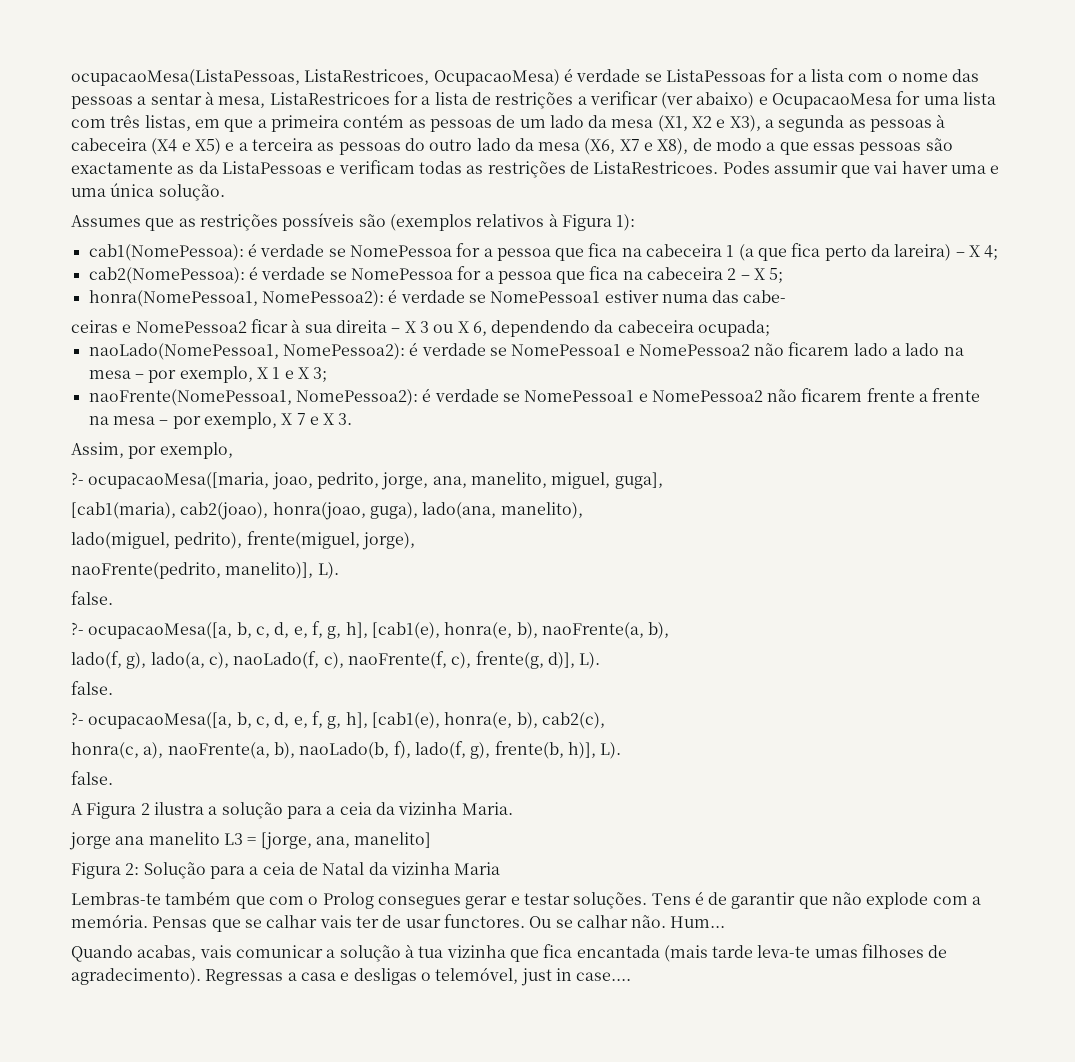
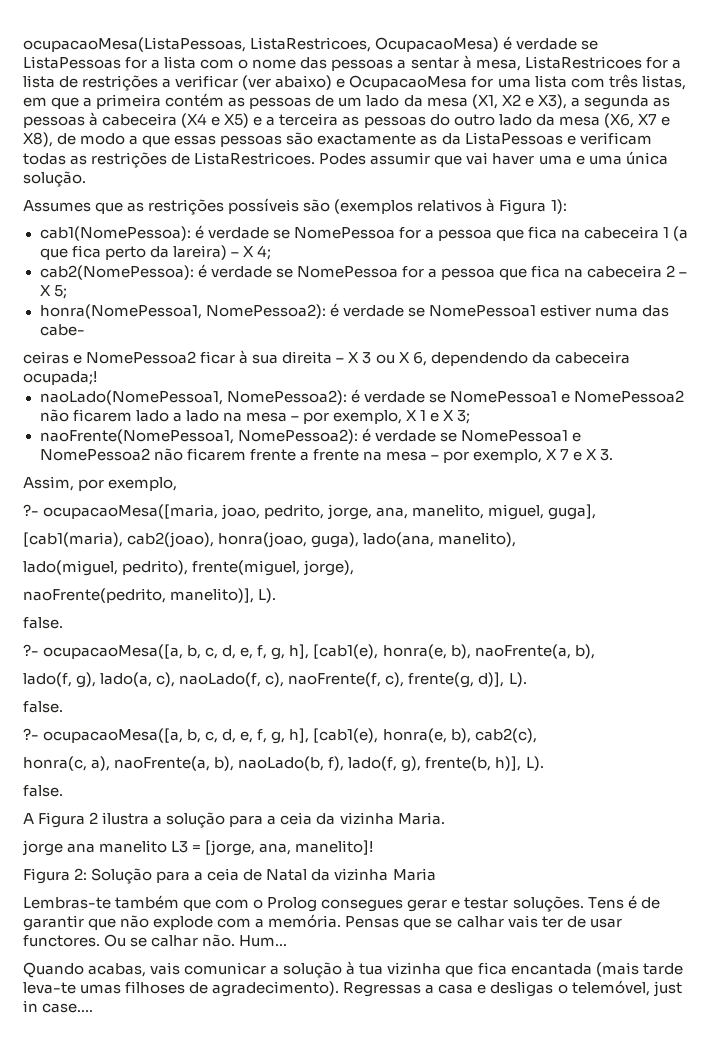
- ceiras e NomePessoa2 ficar à sua direita – X 3 ou X 6, dependendo da cabeceira ocupada;
+ ceiras e NomePessoa2 ficar à sua direita – X 3 ou X 6, dependendo da cabeceira ocupada;!
- jorge ana manelito L3 = [jorge, ana, manelito]
+ jorge ana manelito L3 = [jorge, ana, manelito]!

